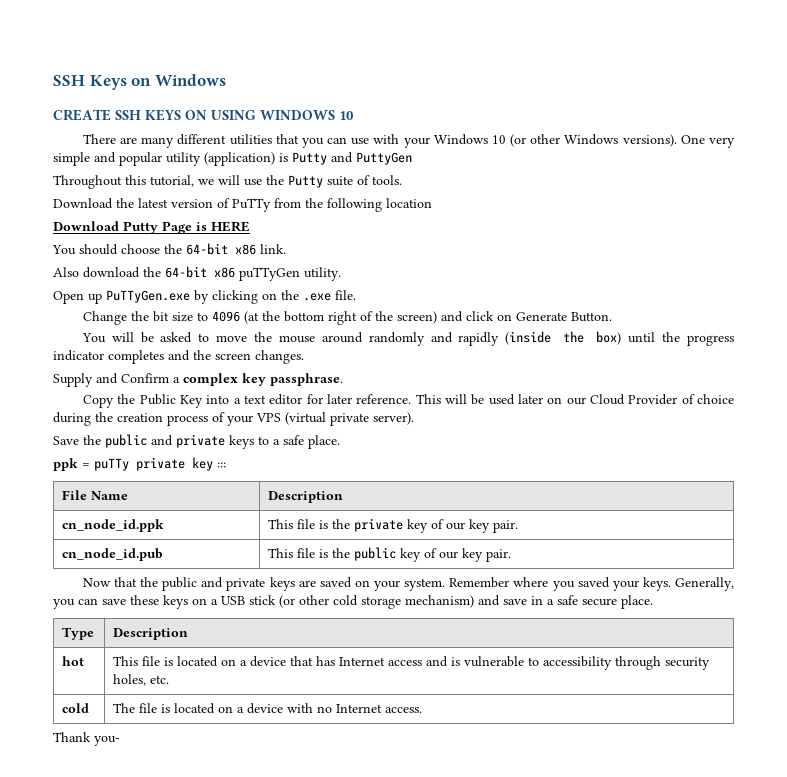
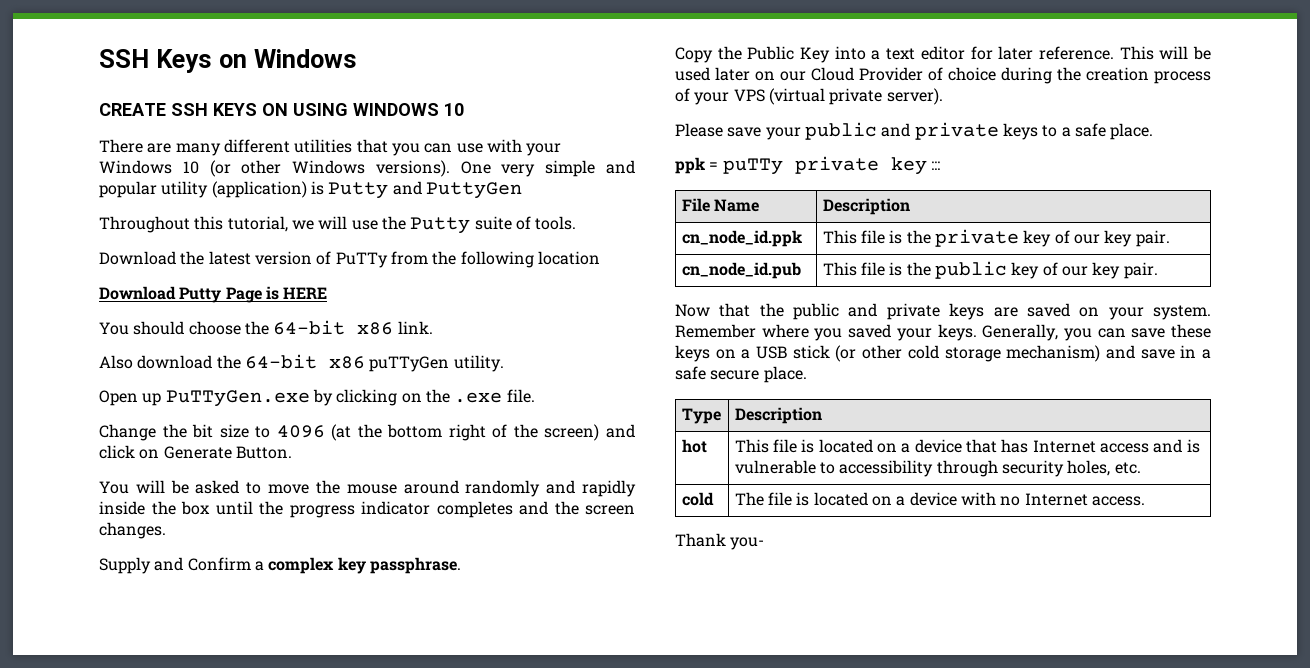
- You will be asked to move the mouse around randomly and rapidly (inside the box) until the progress indicator completes and the screen changes.
+ You will be asked to move the mouse around randomly and rapidly inside the box until the progress indicator completes and the screen changes.
- Save the public and private keys to a safe place.
+ Please save your public and private keys to a safe place.

